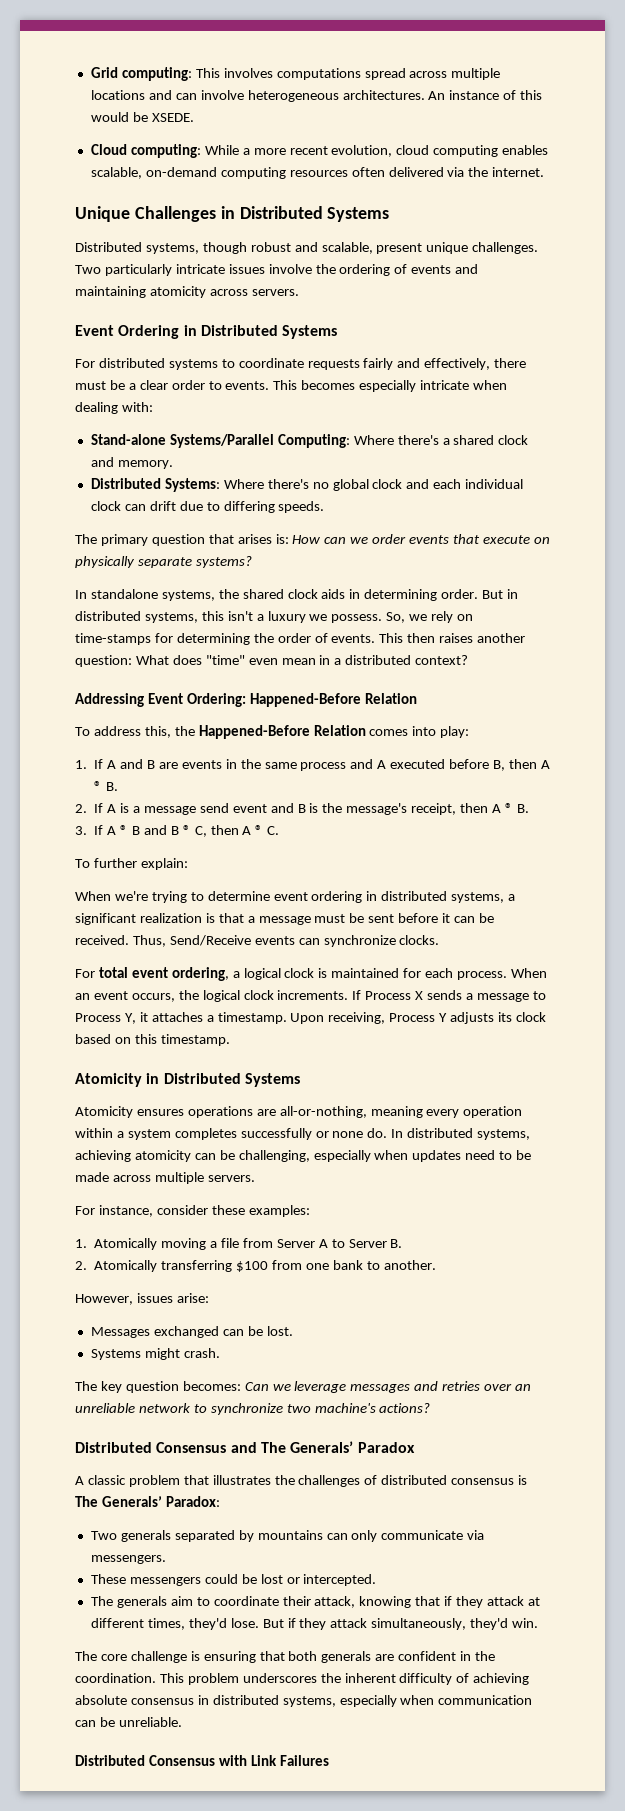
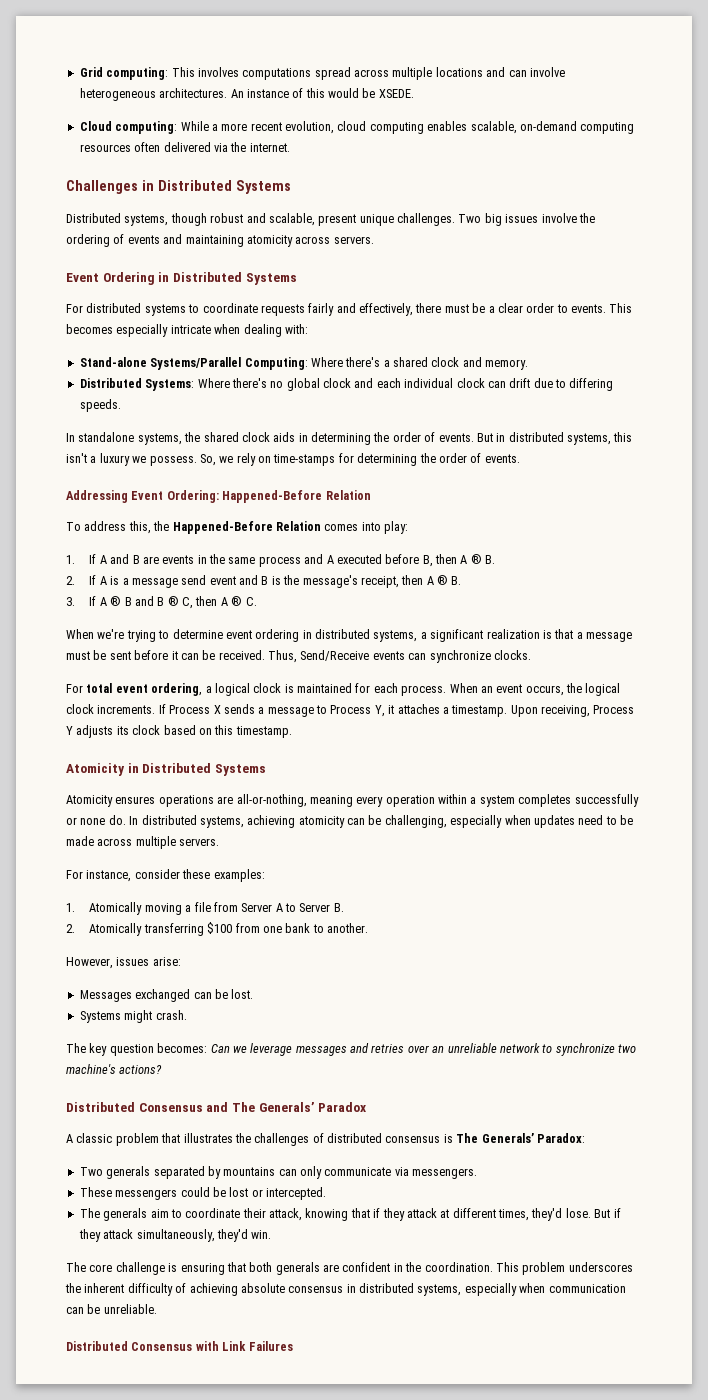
- Unique Challenges in Distributed Systems
+ Challenges in Distributed Systems
- Two particularly intricate issues involve the ordering of events and maintaining atomicity across servers.
+ Two big issues involve the ordering of events and maintaining atomicity across servers.
- The primary question that arises is: How can we order events that execute on physically separate systems?
- In standalone systems, the shared clock aids in determining order.
+ In standalone systems, the shared clock aids in determining the order of events.
- This then raises another question: What does "time" even mean in a distributed context?
- To further explain:

